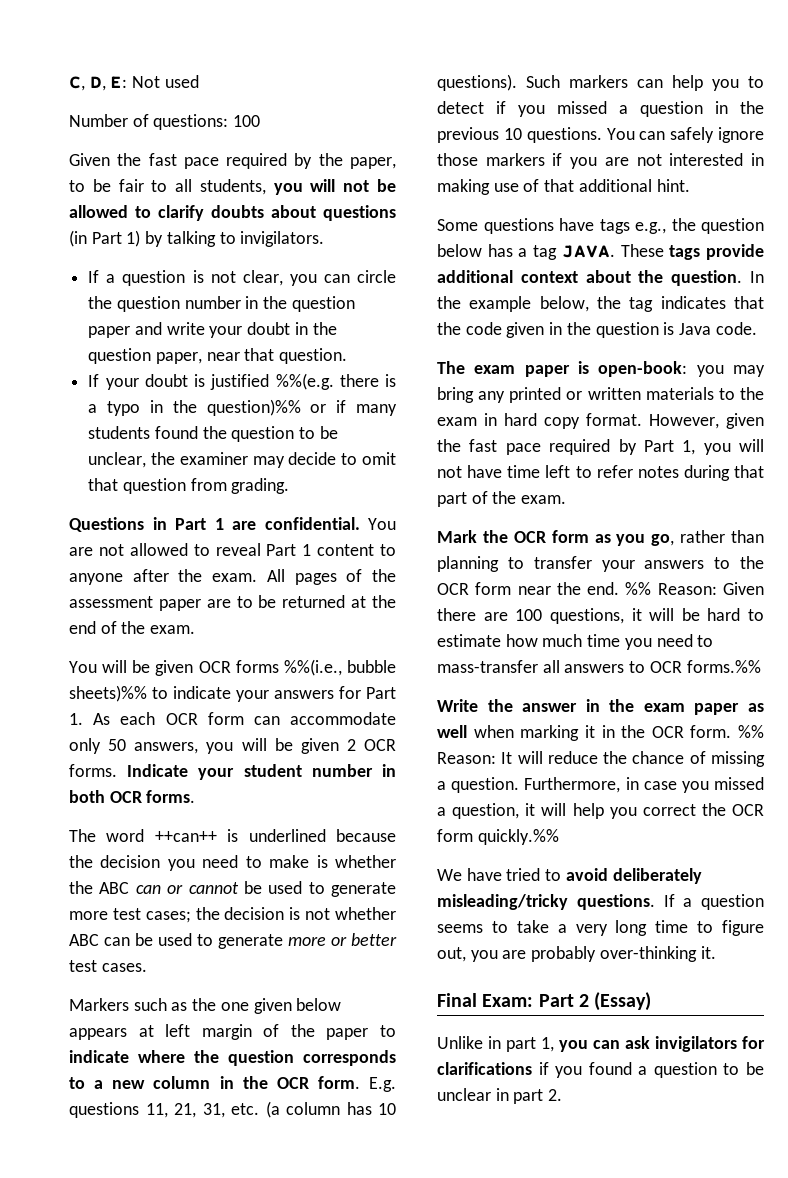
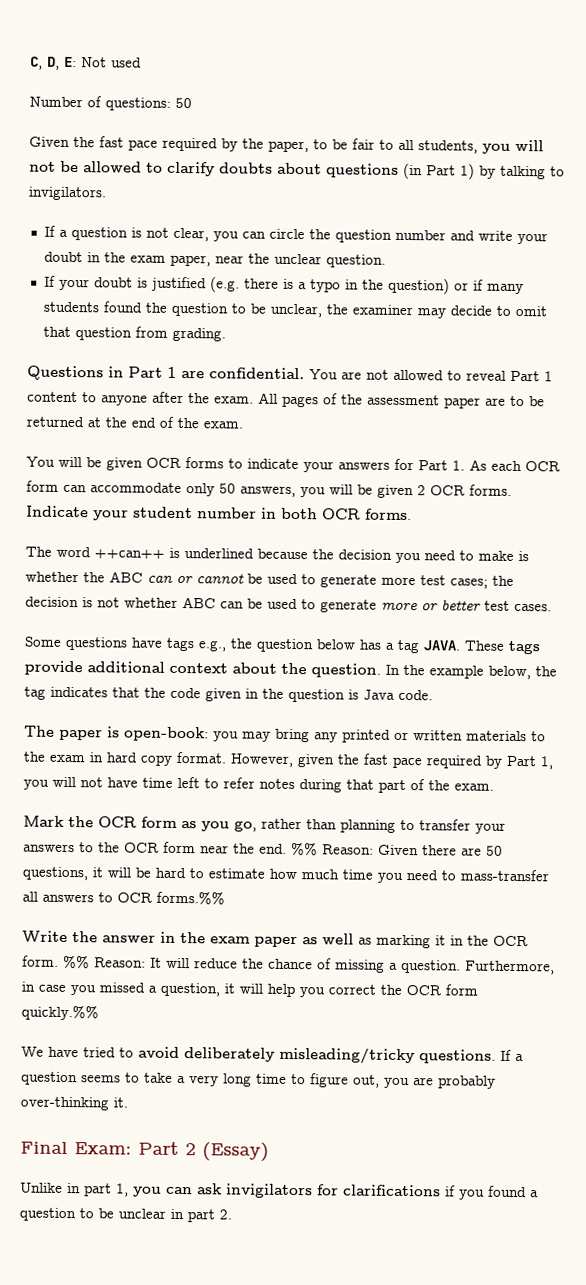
- Number of questions: 100
+ Number of questions: 50
- If a question is not clear, you can circle the question number in the question paper and write your doubt in the question paper, near that question.
+ If a question is not clear, you can circle the question number and write your doubt in the exam paper, near the unclear question.
- If your doubt is justified %%(e.g. there is a typo in the question)%% or if many students found the question to be unclear, the examiner may decide to omit that question from grading.
+ If your doubt is justified (e.g. there is a typo in the question) or if many students found the question to be unclear, the examiner may decide to omit that question from grading.
- You will be given OCR forms %%(i.e., bubble sheets)%% to indicate your answers for Part 1. As each OCR form can accommodate only 50 answers, you will be given 2 OCR forms.
+ You will be given OCR forms to indicate your answers for Part 1. As each OCR form can accommodate only 50 answers, you will be given 2 OCR forms.
- Markers such as the one given below appears at left margin of the paper to indicate where the question corresponds to a new column in the OCR form. E.g. questions 11, 21, 31, etc. (a column has 10 questions). Such markers can help you to detect if you missed a question in the previous 10 questions. You can safely ignore those markers if you are not interested in making use of that additional hint.
- The exam paper is open-book: you may bring any printed or written materials to the exam in hard copy format.
+ The paper is open-book: you may bring any printed or written materials to the exam in hard copy format.
- %% Reason: Given there are 100 questions, it will be hard to estimate how much time you need to mass-transfer all answers to OCR forms.%%
+ %% Reason: Given there are 50 questions, it will be hard to estimate how much time you need to mass-transfer all answers to OCR forms.%%
- Write the answer in the exam paper as well when marking it in the OCR form.
+ Write the answer in the exam paper as well as marking it in the OCR form.

